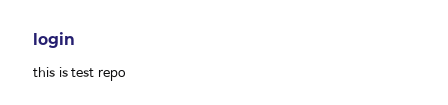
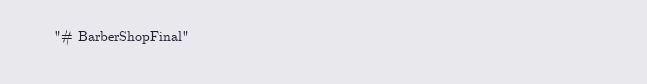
- login
- this is test repo
+ "# BarberShopFinal"

